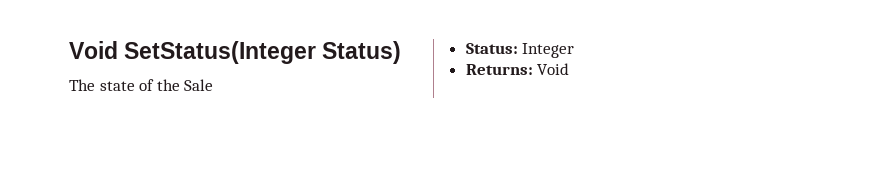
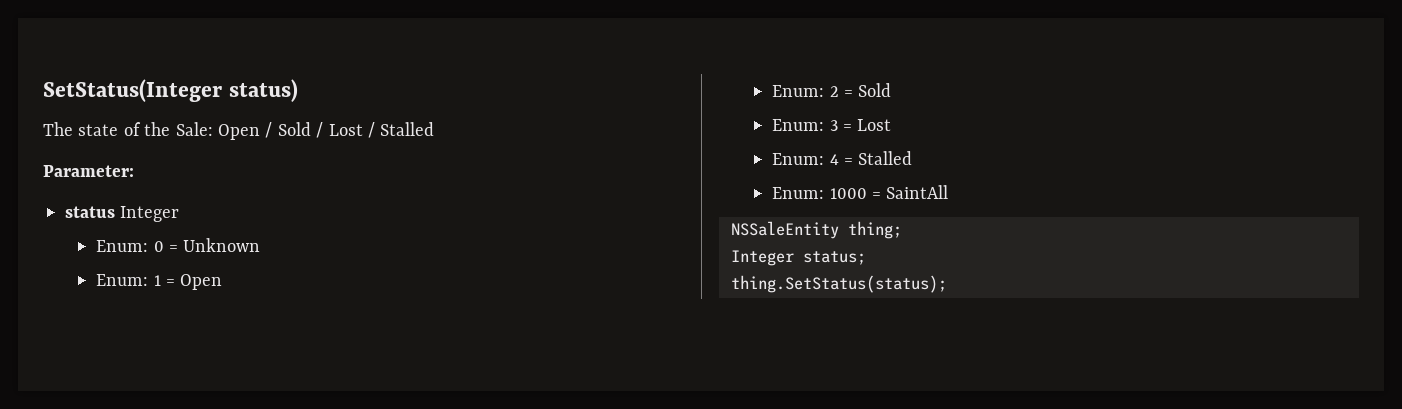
- Void SetStatus(Integer Status)
+ SetStatus(Integer status)
- The state of the Sale
- Status: Integer
- Returns: Void
+ The state of the Sale: Open / Sold / Lost / Stalled
+ Parameter:
+ status Integer
+ Enum: 0 = Unknown
+ Enum: 1 = Open
+ Enum: 2 = Sold
+ Enum: 3 = Lost
+ Enum: 4 = Stalled
+ Enum: 1000 = SaintAll
+ NSSaleEntity thing;
+ Integer status;
+ thing.SetStatus(status);

